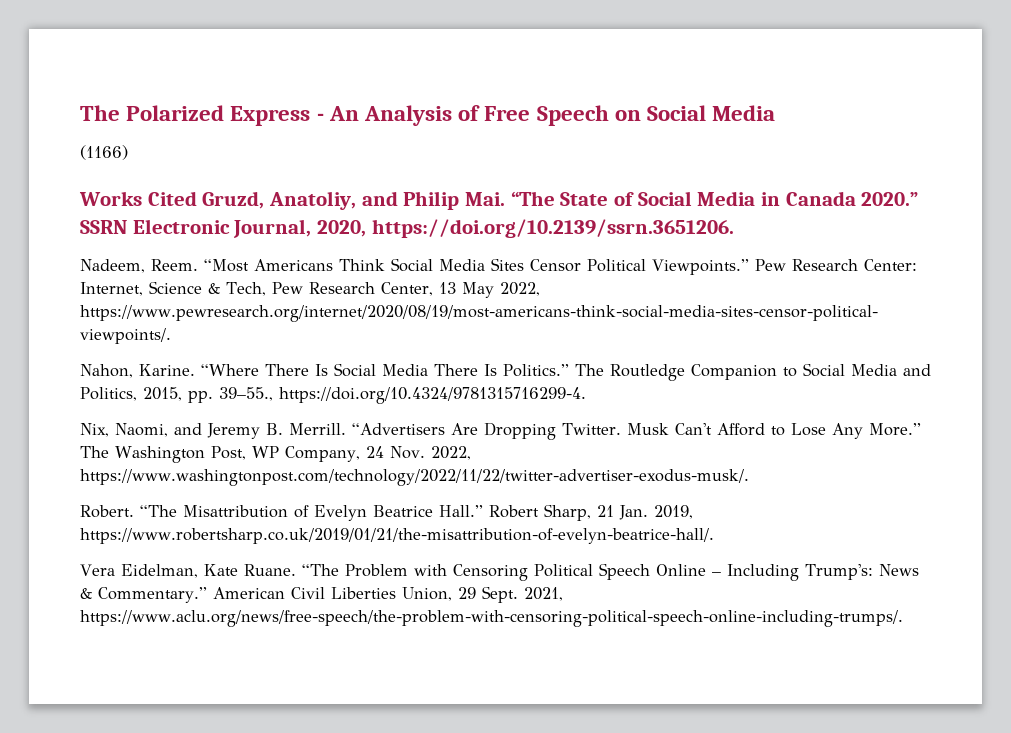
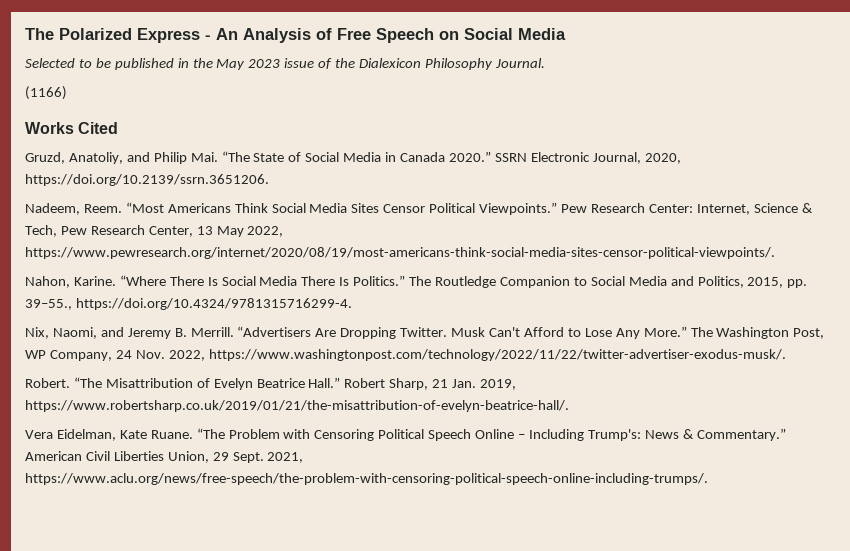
+ Selected to be published in the May 2023 issue of the Dialexicon Philosophy Journal.
- Works Cited Gruzd, Anatoliy, and Philip Mai. “The State of Social Media in Canada 2020.”
+ Works Cited
+ Gruzd, Anatoliy, and Philip Mai. “The State of Social Media in Canada 2020.”

